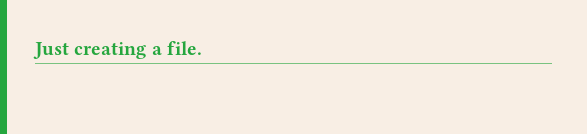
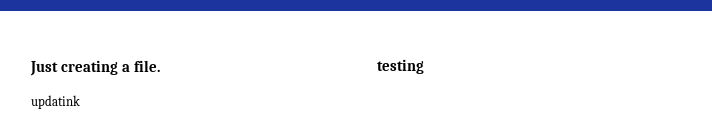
+ updatink
+ testing

